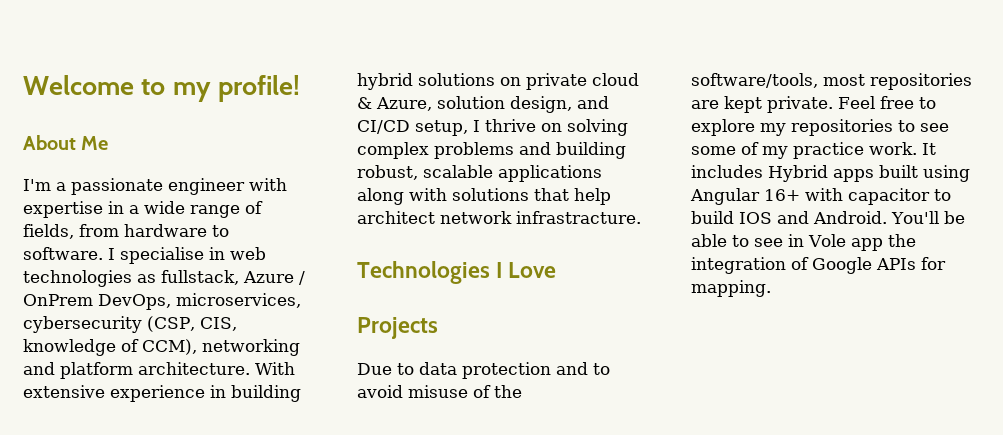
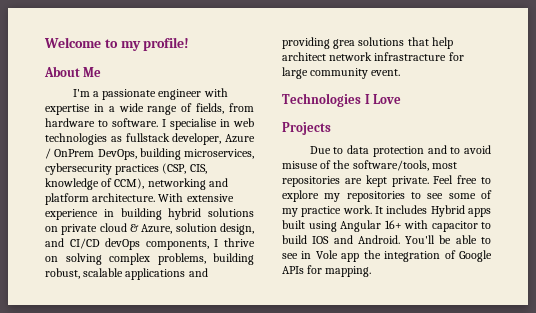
- I specialise in web technologies as fullstack, Azure / OnPrem DevOps, microservices, cybersecurity (CSP, CIS, knowledge of CCM), networking and platform architecture.
+ I specialise in web technologies as fullstack developer, Azure / OnPrem DevOps, building microservices, cybersecurity practices (CSP, CIS, knowledge of CCM), networking and platform architecture.
- With extensive experience in building hybrid solutions on private cloud & Azure, solution design, and CI/CD setup, I thrive on solving complex problems and building robust, scalable applications along with solutions that help architect network infrastracture.
+ With extensive experience in building hybrid solutions on private cloud & Azure, solution design, and CI/CD devOps components, I thrive on solving complex problems, building robust, scalable applications and providing grea solutions that help architect network infrastracture for large community event.

